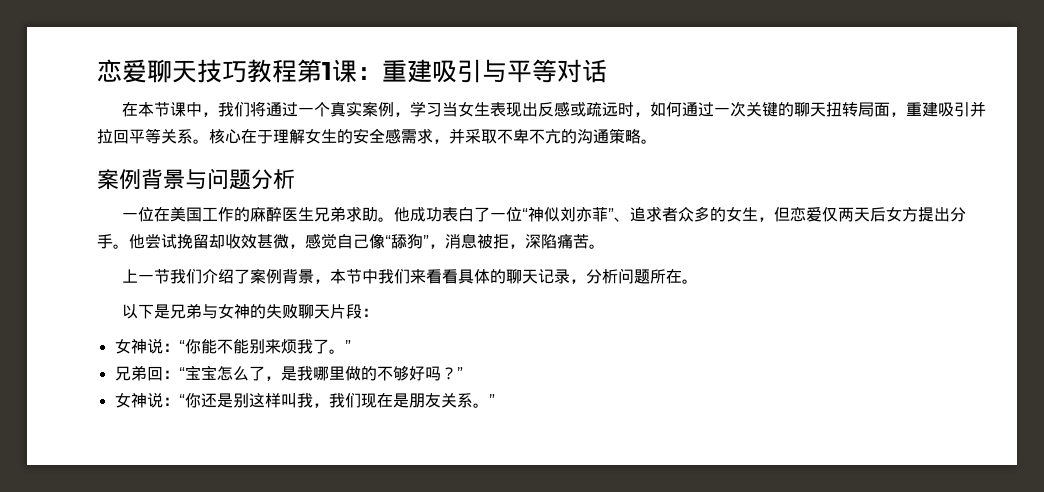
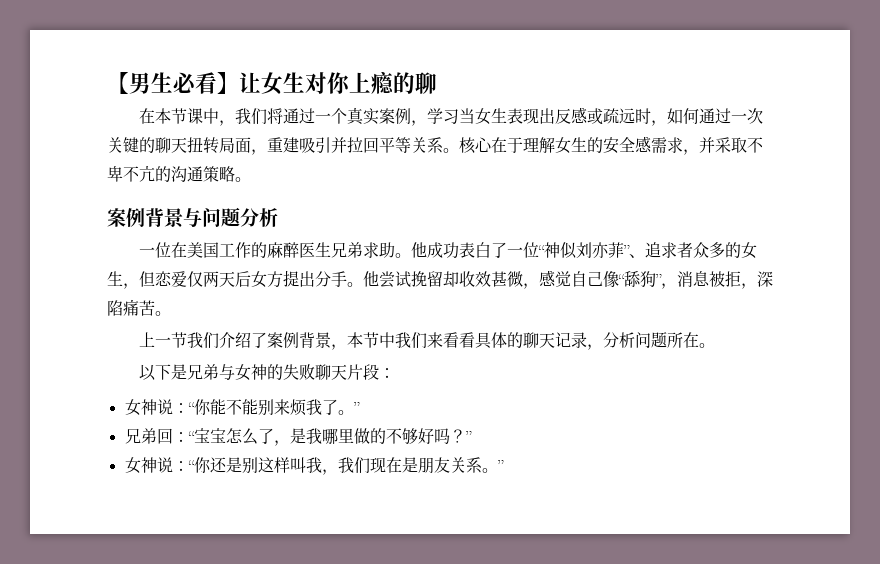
- 恋爱聊天技巧教程第1课：重建吸引与平等对话
+ 【男生必看】让女生对你上瘾的聊

